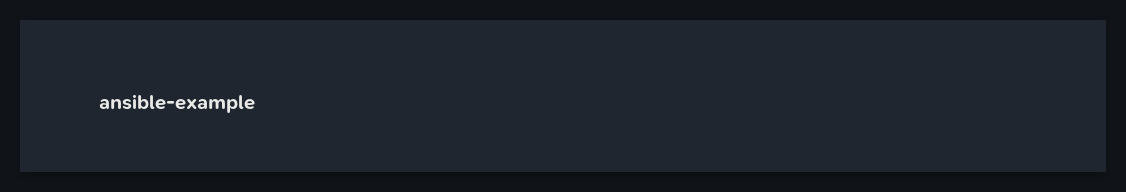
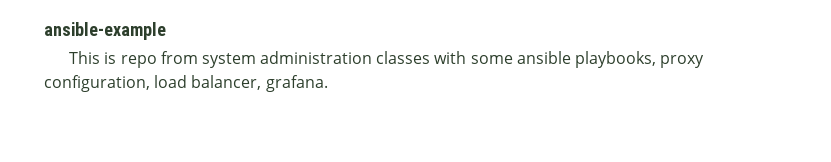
+ This is repo from system administration classes with some ansible playbooks, proxy configuration, load balancer, grafana.

